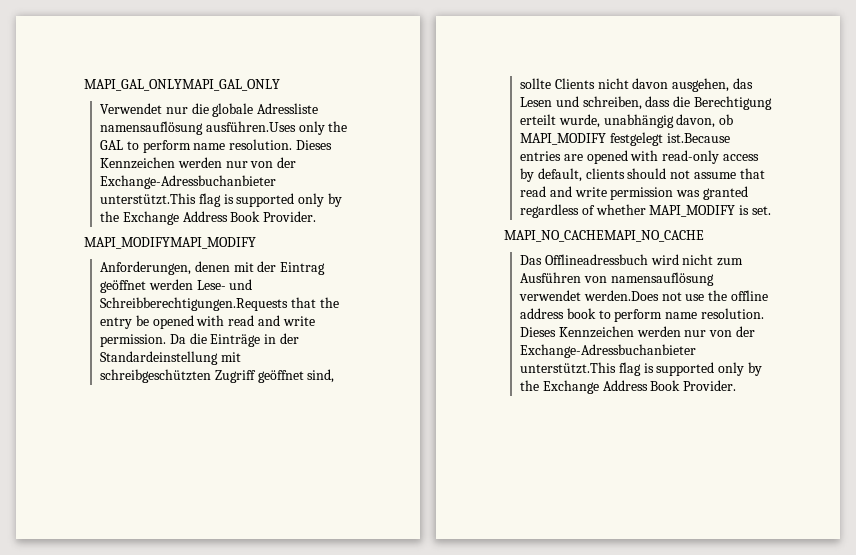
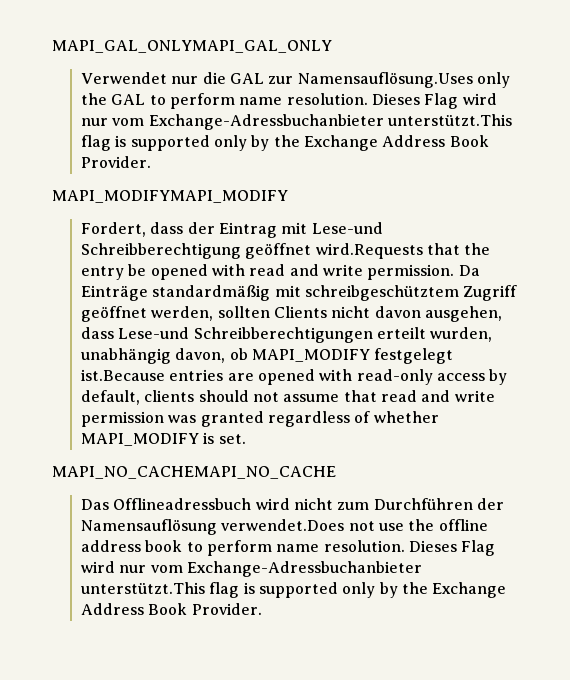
- Verwendet nur die globale Adressliste namensauflösung ausführen.Uses only the GAL to perform name resolution. Dieses Kennzeichen werden nur von der Exchange-Adressbuchanbieter unterstützt.This flag is supported only by the Exchange Address Book Provider.
+ Verwendet nur die GAL zur Namensauflösung.Uses only the GAL to perform name resolution. Dieses Flag wird nur vom Exchange-Adressbuchanbieter unterstützt.This flag is supported only by the Exchange Address Book Provider.
- Anforderungen, denen mit der Eintrag geöffnet werden Lese- und Schreibberechtigungen.Requests that the entry be opened with read and write permission.
+ Fordert, dass der Eintrag mit Lese-und Schreibberechtigung geöffnet wird.Requests that the entry be opened with read and write permission.
- Da die Einträge in der Standardeinstellung mit schreibgeschützten Zugriff geöffnet sind, sollte Clients nicht davon ausgehen, das Lesen und schreiben, dass die Berechtigung erteilt wurde, unabhängig davon, ob MAPI_MODIFY festgelegt ist.Because entries are opened with read-only access by default, clients should not assume that read and write permission was granted regardless of whether MAPI_MODIFY is set.
+ Da Einträge standardmäßig mit schreibgeschütztem Zugriff geöffnet werden, sollten Clients nicht davon ausgehen, dass Lese-und Schreibberechtigungen erteilt wurden, unabhängig davon, ob MAPI_MODIFY festgelegt ist.Because entries are opened with read-only access by default, clients should not assume that read and write permission was granted regardless of whether MAPI_MODIFY is set.
- Das Offlineadressbuch wird nicht zum Ausführen von namensauflösung verwendet werden.Does not use the offline address book to perform name resolution. Dieses Kennzeichen werden nur von der Exchange-Adressbuchanbieter unterstützt.This flag is supported only by the Exchange Address Book Provider.
+ Das Offlineadressbuch wird nicht zum Durchführen der Namensauflösung verwendet.Does not use the offline address book to perform name resolution. Dieses Flag wird nur vom Exchange-Adressbuchanbieter unterstützt.This flag is supported only by the Exchange Address Book Provider.

